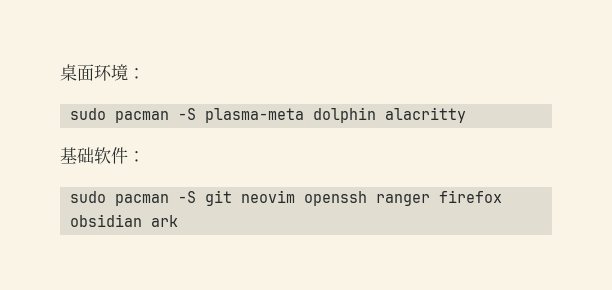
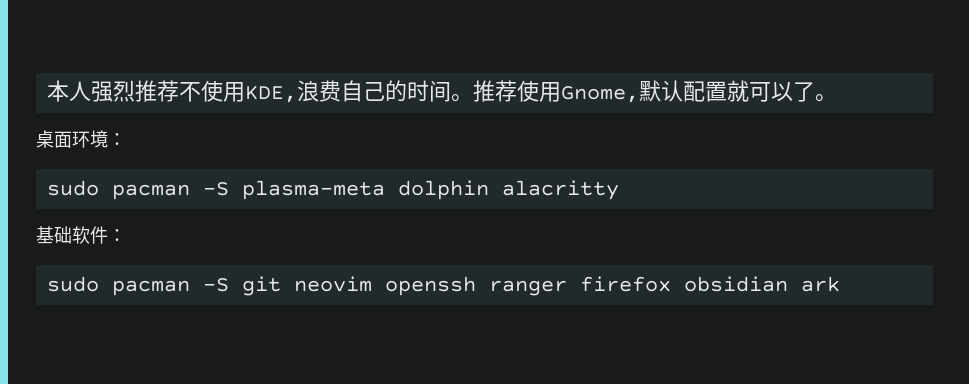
+ 本人强烈推荐不使用KDE,浪费自己的时间。推荐使用Gnome,默认配置就可以了。

